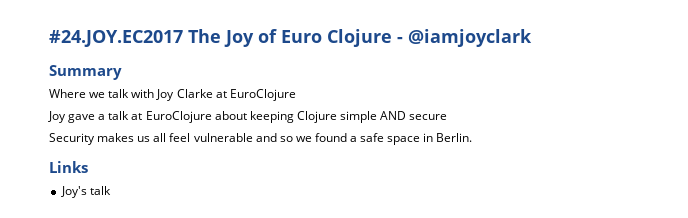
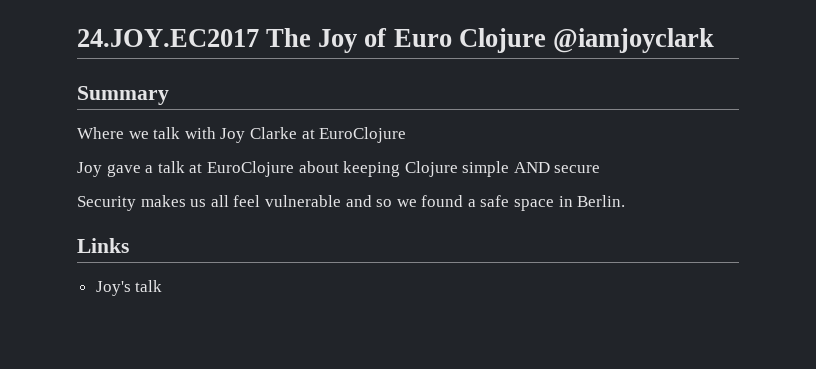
- #24.JOY.EC2017 The Joy of Euro Clojure - @iamjoyclark
+ 24.JOY.EC2017 The Joy of Euro Clojure @iamjoyclark

